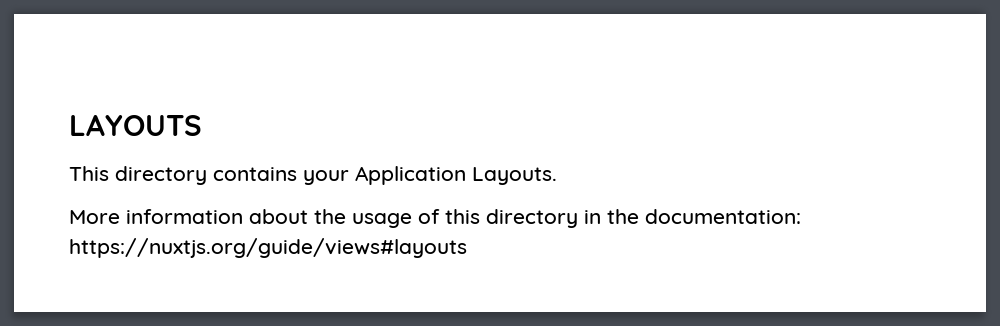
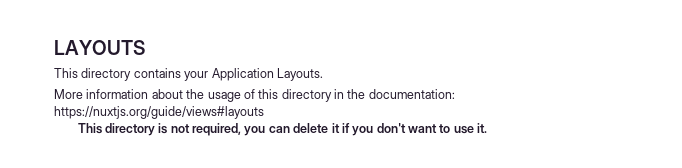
+ This directory is not required, you can delete it if you don't want to use it.

